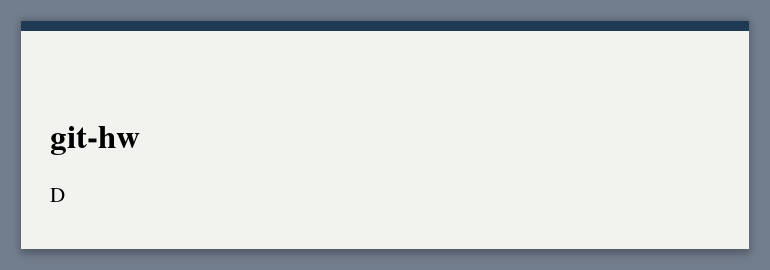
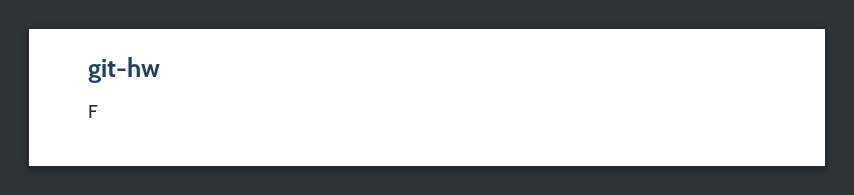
- D
+ F

